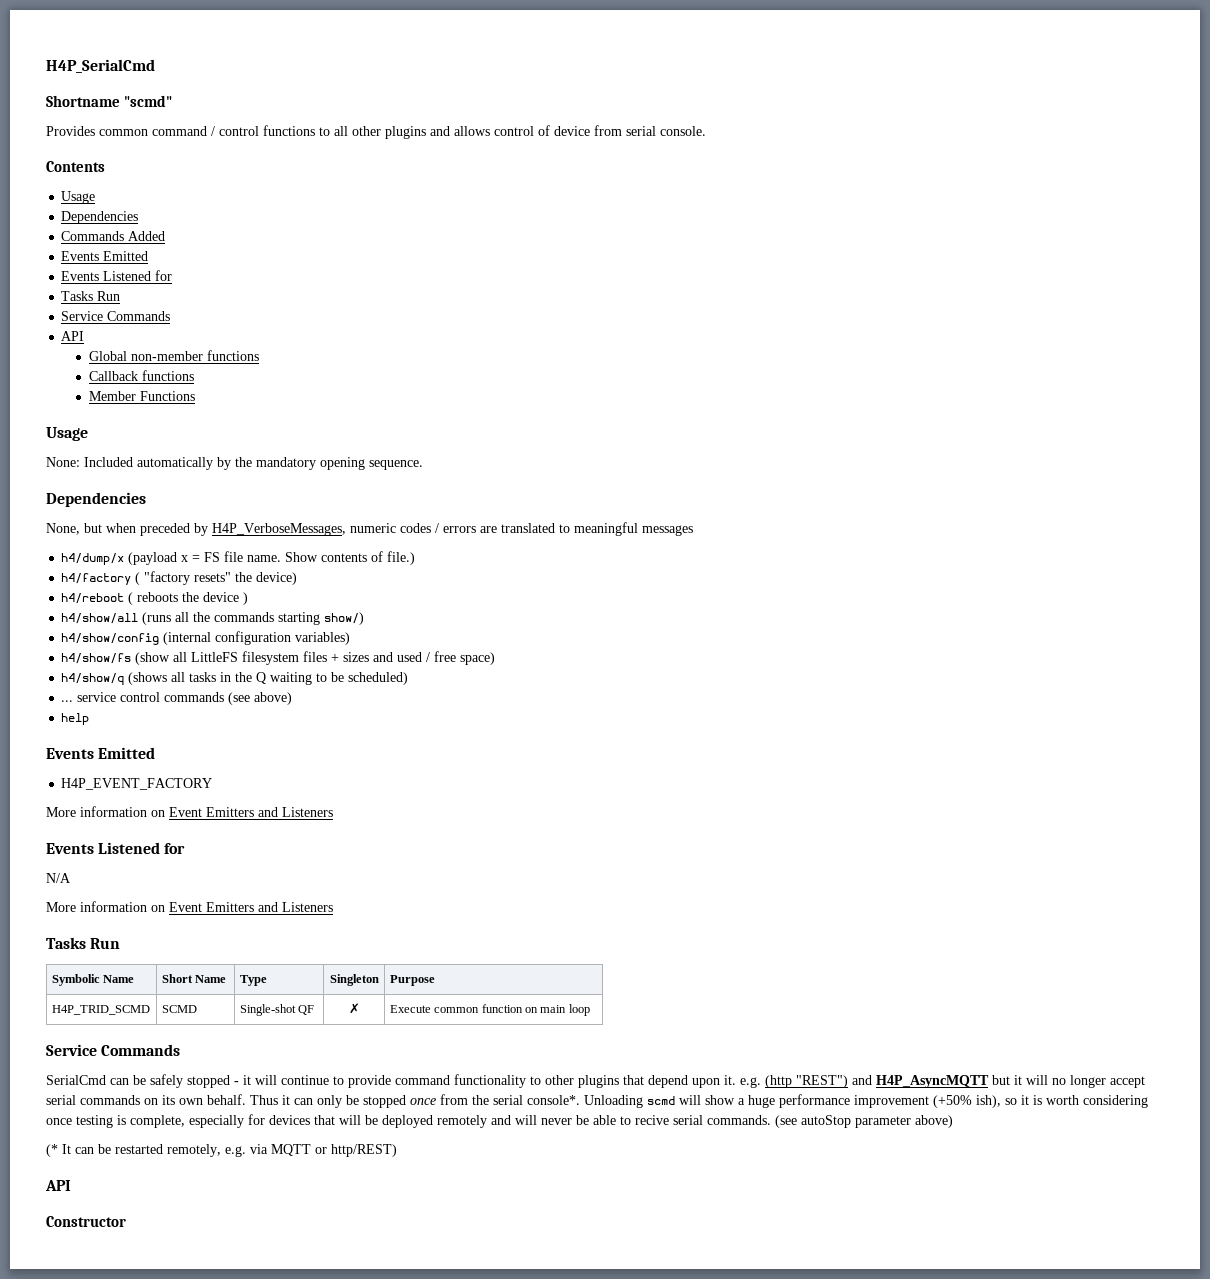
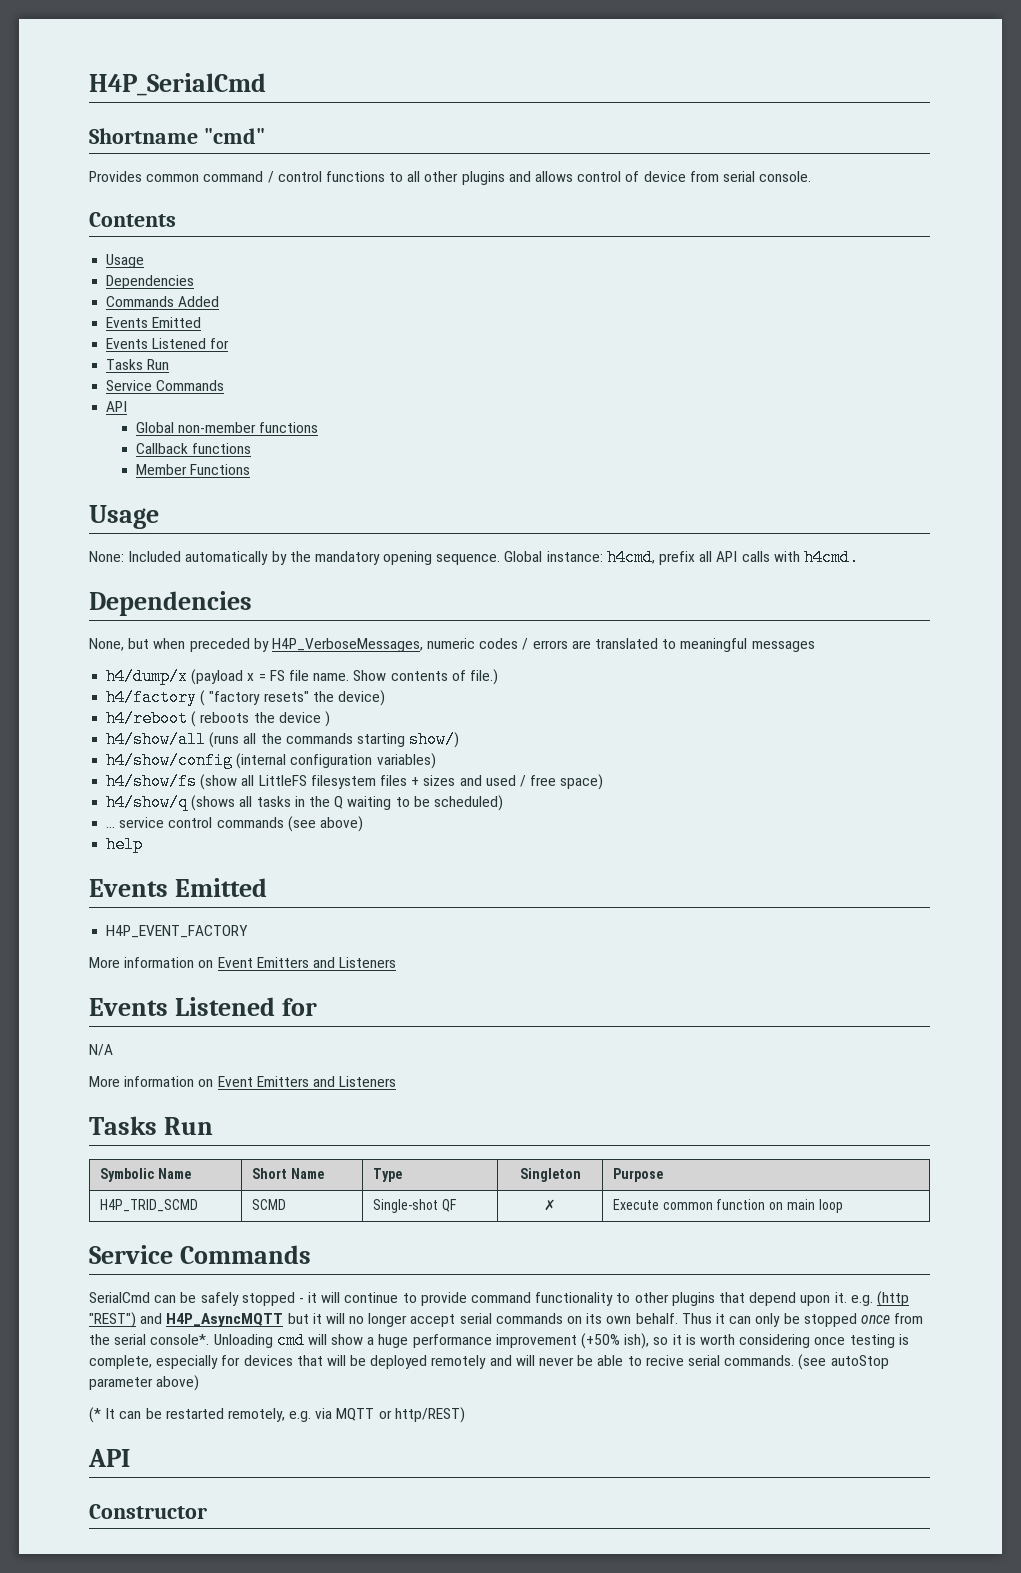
- Shortname "scmd"
+ Shortname "cmd"
+ Global instance: h4cmd, prefix all API calls with h4cmd.
- Unloading scmd will show a huge performance improvement (+50% ish), so it is worth considering once testing is complete, especially for devices that will be deployed remotely and will never be able to recive serial commands.
+ Unloading cmd will show a huge performance improvement (+50% ish), so it is worth considering once testing is complete, especially for devices that will be deployed remotely and will never be able to recive serial commands.

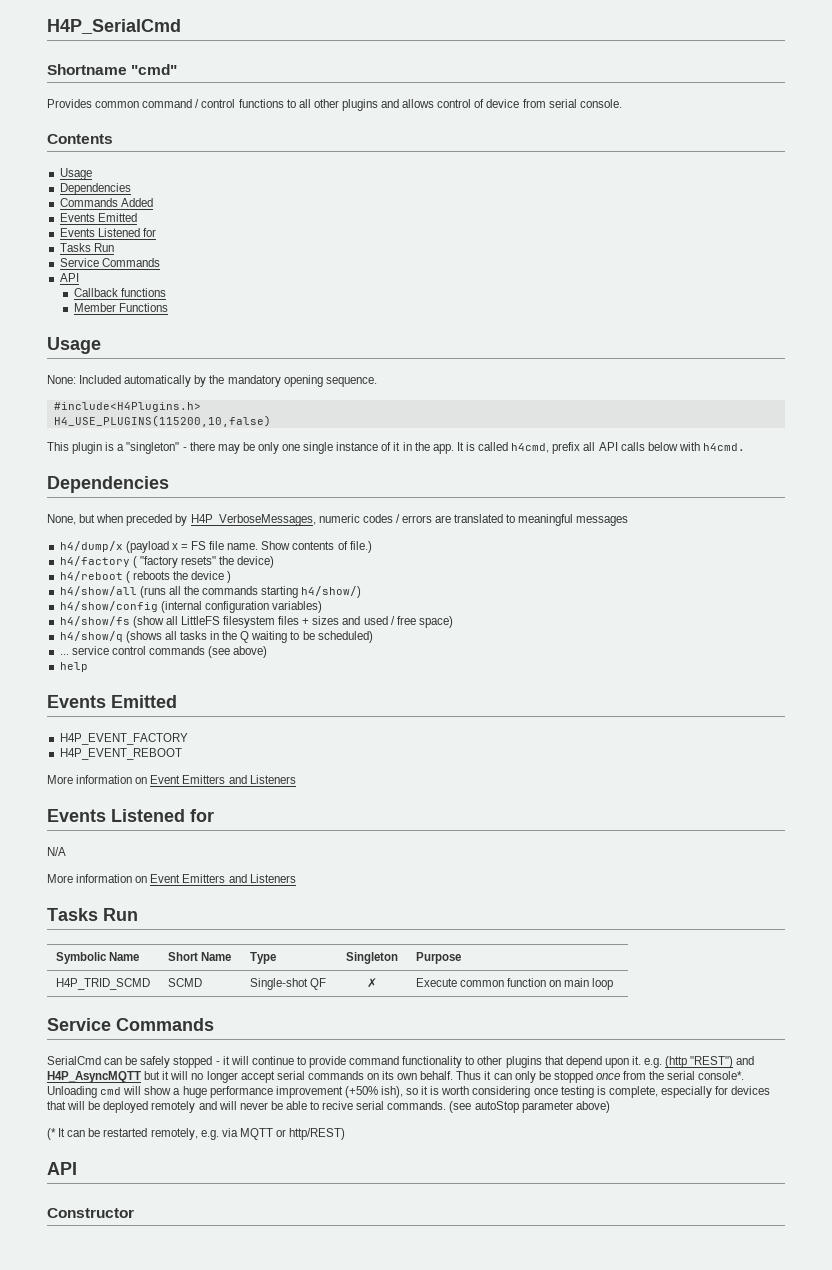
- Global non-member functions
- None: Included automatically by the mandatory opening sequence. Global instance: h4cmd, prefix all API calls with h4cmd.
+ None: Included automatically by the mandatory opening sequence.
+ #include<H4Plugins.h>
+ H4_USE_PLUGINS(115200,10,false)
+ This plugin is a "singleton" - there may be only one single instance of it in the app. It is called h4cmd, prefix all API calls below with h4cmd.
- h4/show/all (runs all the commands starting show/)
+ h4/show/all (runs all the commands starting h4/show/)
+ H4P_EVENT_REBOOT

